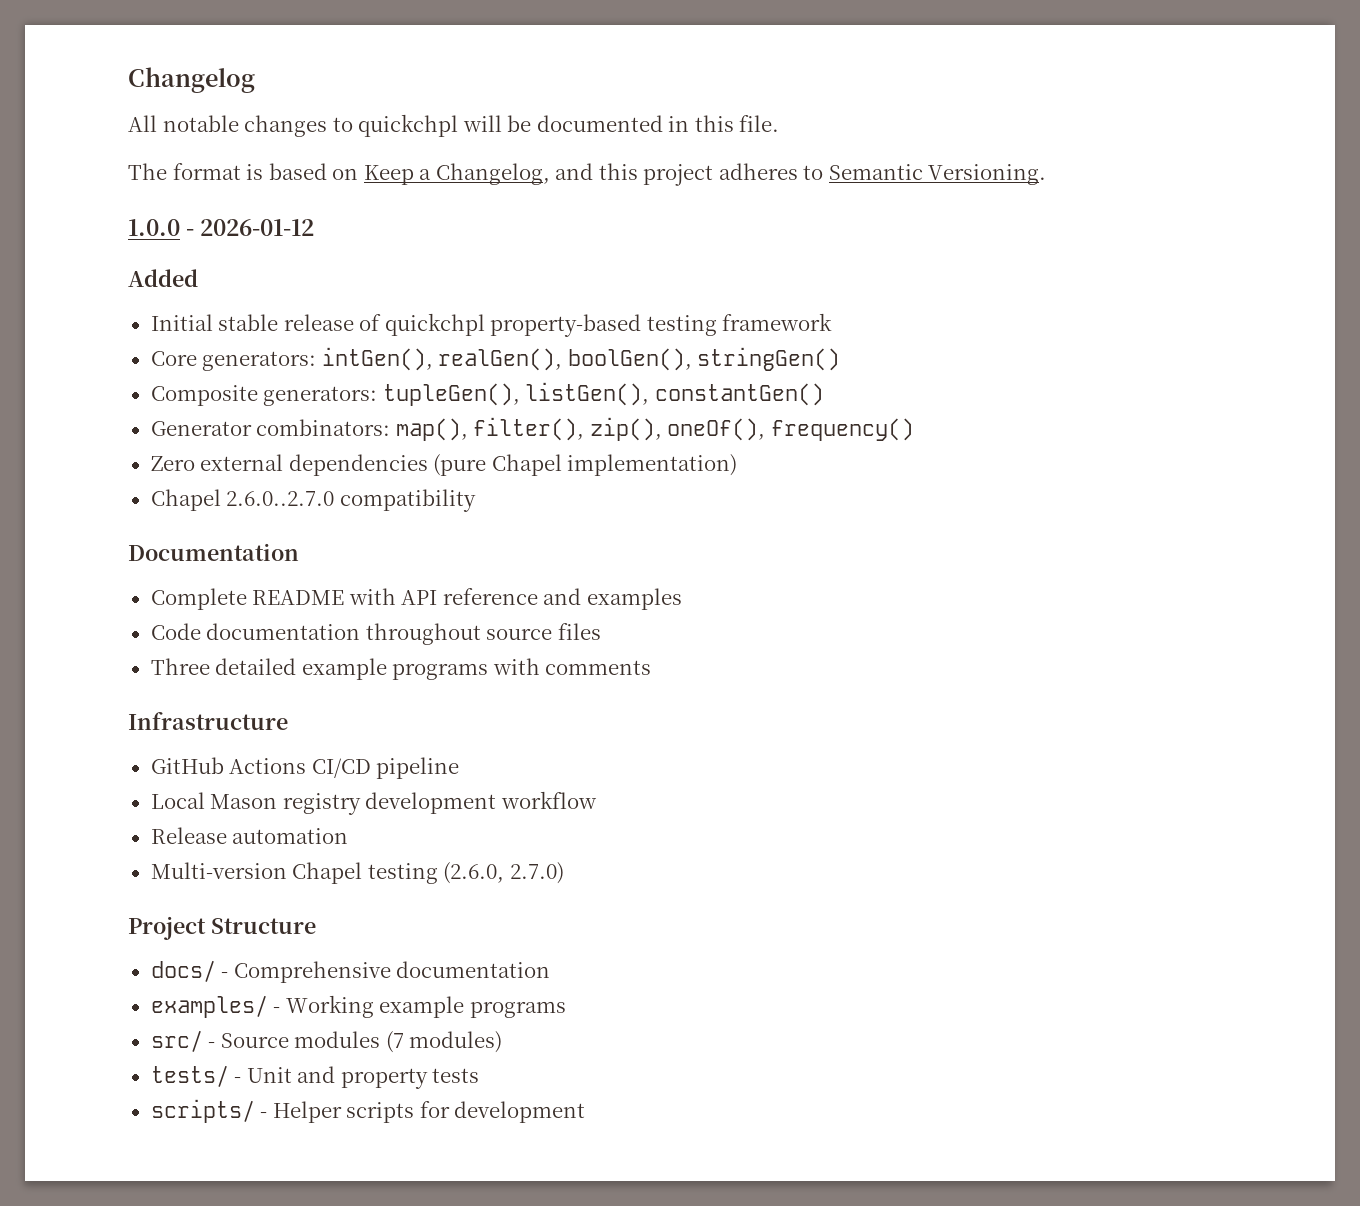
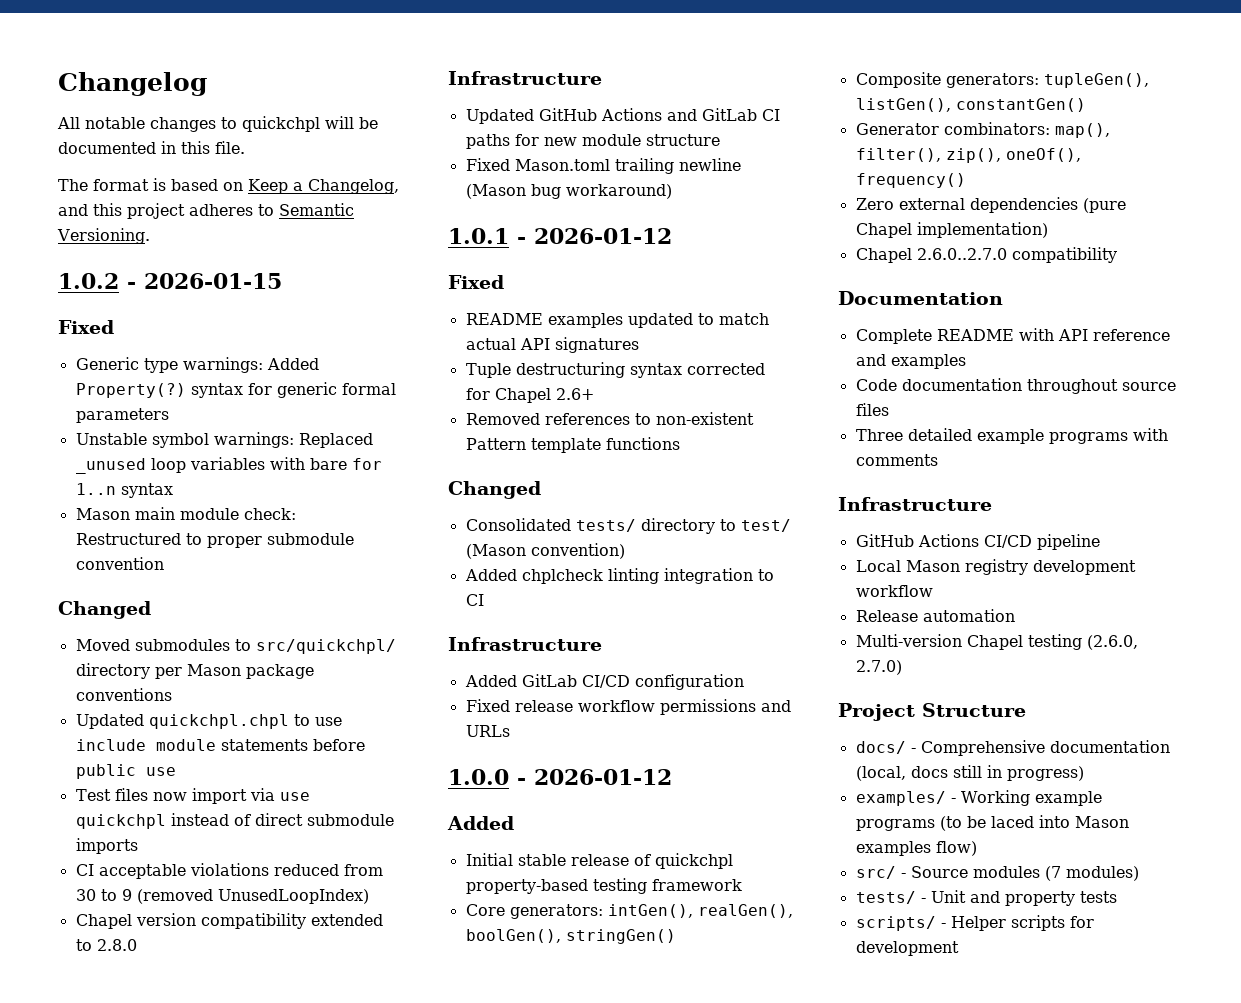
+ 1.0.2 - 2026-01-15
+ Fixed
+ Generic type warnings: Added Property(?) syntax for generic formal parameters
+ Unstable symbol warnings: Replaced _unused loop variables with bare for 1..n syntax
+ Mason main module check: Restructured to proper submodule convention
+ Changed
+ Moved submodules to src/quickchpl/ directory per Mason package conventions
+ Updated quickchpl.chpl to use include module statements before public use
+ Test files now import via use quickchpl instead of direct submodule imports
+ CI acceptable violations reduced from 30 to 9 (removed UnusedLoopIndex)
+ Chapel version compatibility extended to 2.8.0
+ Infrastructure
+ Updated GitHub Actions and GitLab CI paths for new module structure
+ Fixed Mason.toml trailing newline (Mason bug workaround)
+ 1.0.1 - 2026-01-12
+ Fixed
+ README examples updated to match actual API signatures
+ Tuple destructuring syntax corrected for Chapel 2.6+
+ Removed references to non-existent Pattern template functions
+ Changed
+ Consolidated tests/ directory to test/ (Mason convention)
+ Added chplcheck linting integration to CI
+ Infrastructure
+ Added GitLab CI/CD configuration
+ Fixed release workflow permissions and URLs
- docs/ - Comprehensive documentation
+ docs/ - Comprehensive documentation (local, docs still in progress)
- examples/ - Working example programs
+ examples/ - Working example programs (to be laced into Mason examples flow)

